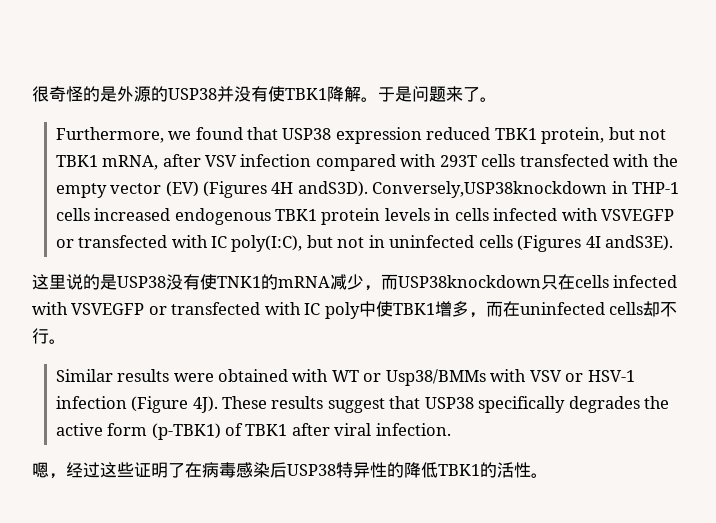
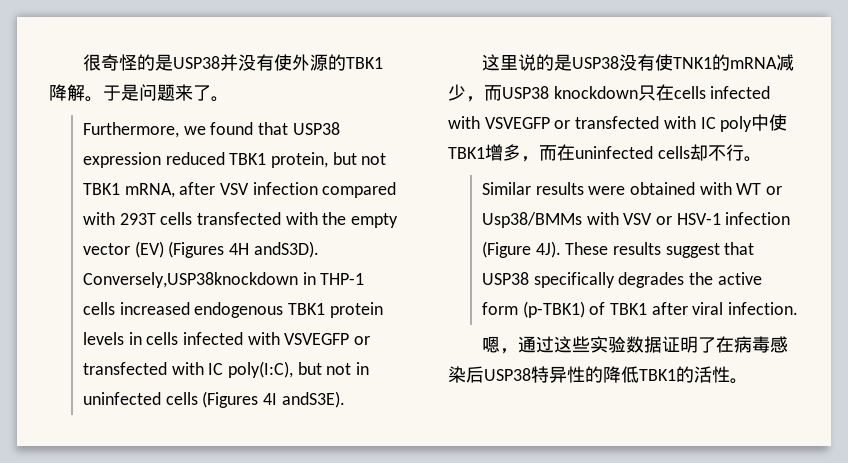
- 很奇怪的是外源的USP38并没有使TBK1降解。
+ 很奇怪的是USP38并没有使外源的TBK1降解。
- 这里说的是USP38没有使TNK1的mRNA减少，而USP38knockdown只在cells infected with VSVEGFP or transfected with IC poly中使TBK1增多，而在uninfected cells却不行。
+ 这里说的是USP38没有使TNK1的mRNA减少，而USP38 knockdown只在cells infected with VSVEGFP or transfected with IC poly中使TBK1增多，而在uninfected cells却不行。
- 嗯，经过这些证明了在病毒感染后USP38特异性的降低TBK1的活性。
+ 嗯，通过这些实验数据证明了在病毒感染后USP38特异性的降低TBK1的活性。

